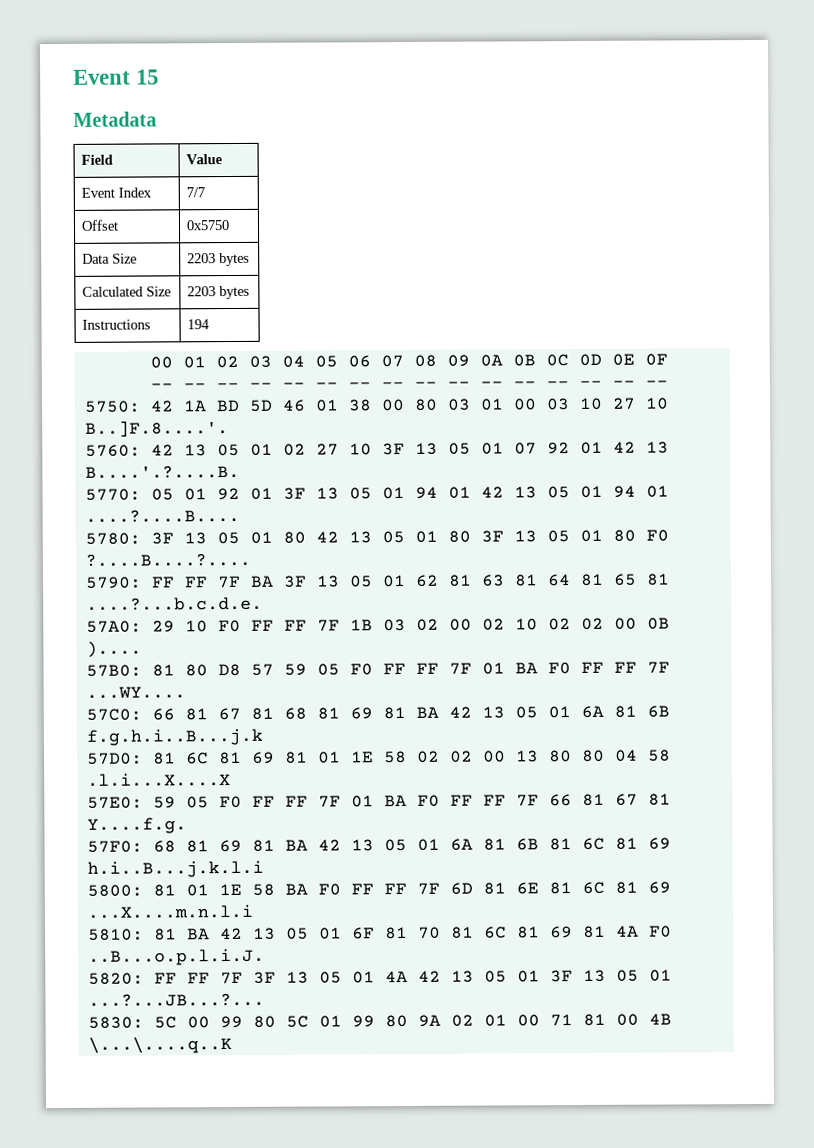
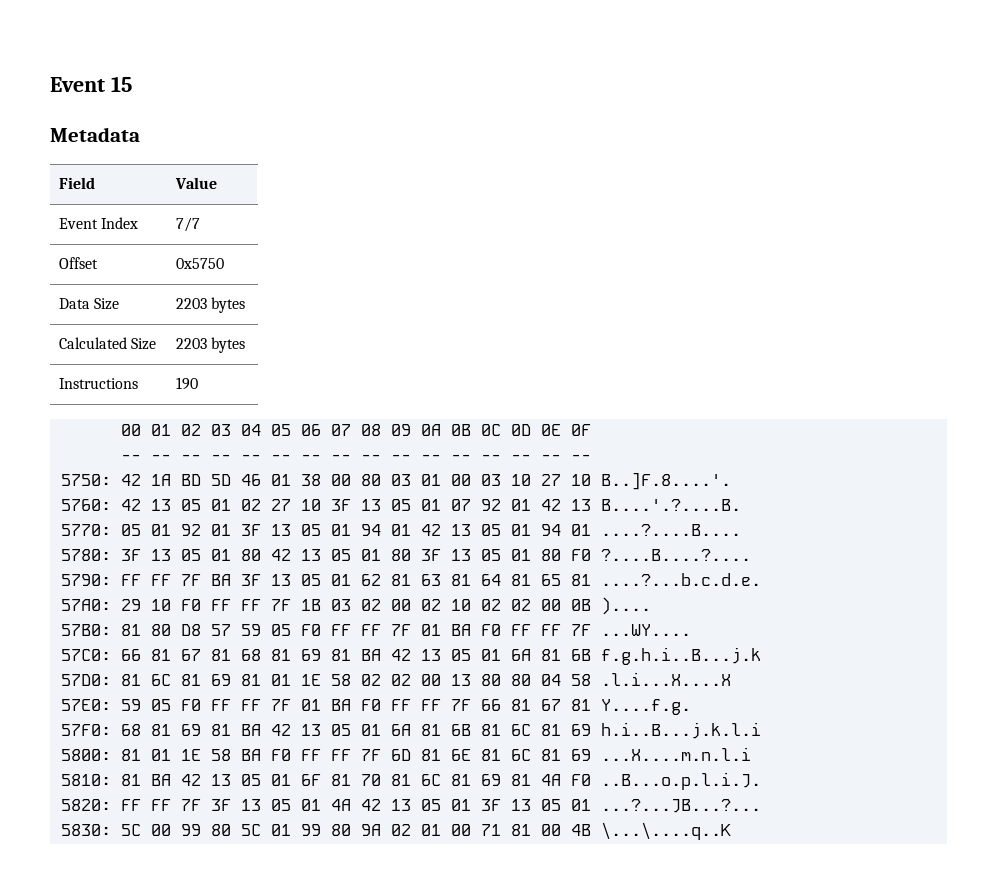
- Instructions | 194
+ Instructions | 190

